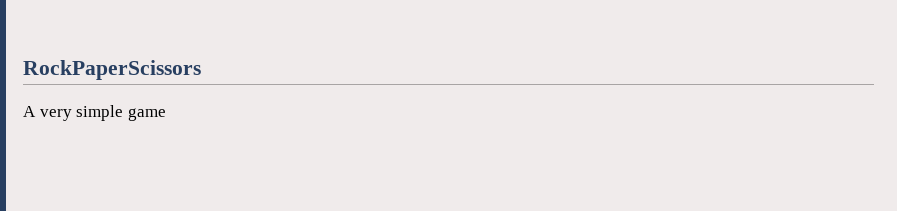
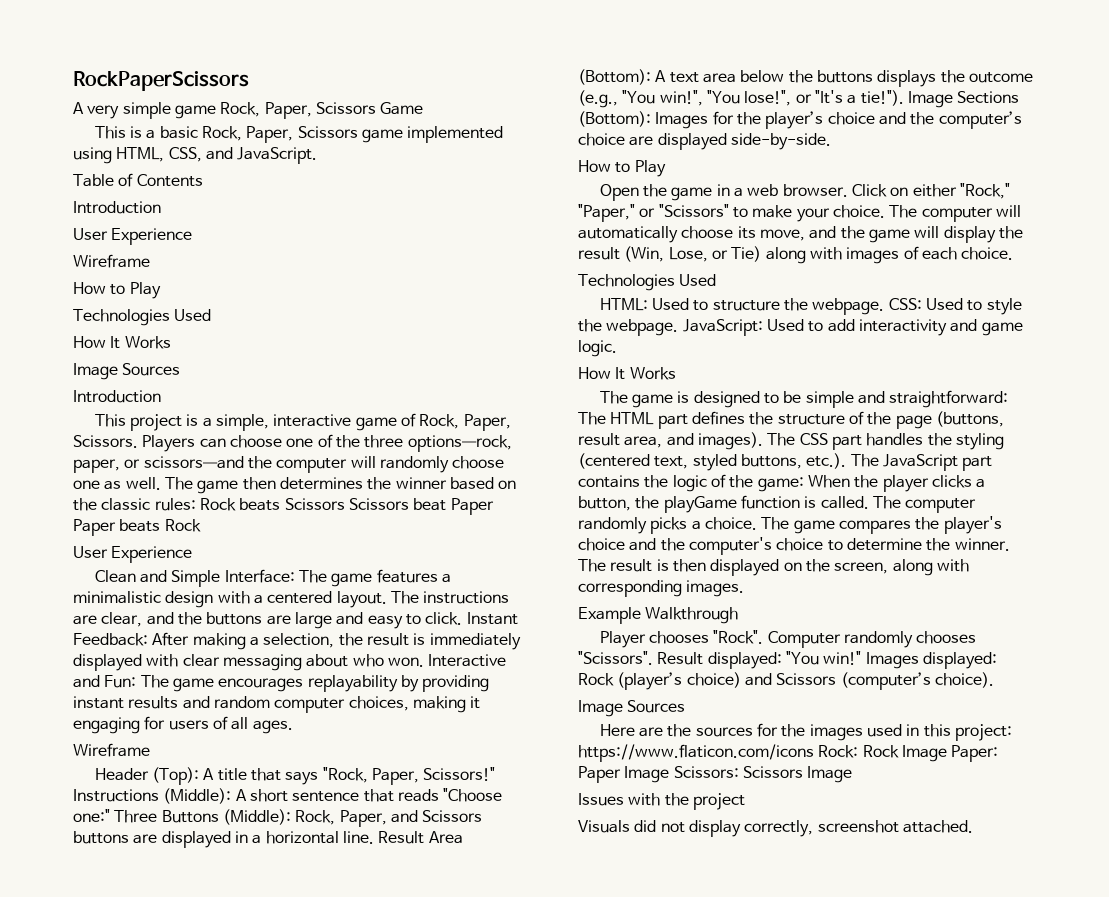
- A very simple game
+ A very simple game Rock, Paper, Scissors Game
+ This is a basic Rock, Paper, Scissors game implemented using HTML, CSS, and JavaScript.
+ Table of Contents
+ Introduction
+ User Experience
+ Wireframe
+ How to Play
+ Technologies Used
+ How It Works
+ Image Sources
+ Introduction
+ This project is a simple, interactive game of Rock, Paper, Scissors. Players can choose one of the three options—rock, paper, or scissors—and the computer will randomly choose one as well. The game then determines the winner based on the classic rules: Rock beats Scissors Scissors beat Paper Paper beats Rock
+ User Experience
+ Clean and Simple Interface: The game features a minimalistic design with a centered layout. The instructions are clear, and the buttons are large and easy to click. Instant Feedback: After making a selection, the result is immediately displayed with clear messaging about who won. Interactive and Fun: The game encourages replayability by providing instant results and random computer choices, making it engaging for users of all ages.
+ Wireframe
+ Header (Top): A title that says "Rock, Paper, Scissors!" Instructions (Middle): A short sentence that reads "Choose one:" Three Buttons (Middle): Rock, Paper, and Scissors buttons are displayed in a horizontal line. Result Area (Bottom): A text area below the buttons displays the outcome (e.g., "You win!", "You lose!", or "It's a tie!"). Image Sections (Bottom): Images for the player’s choice and the computer’s choice are displayed side-by-side.
+ How to Play
+ Open the game in a web browser. Click on either "Rock," "Paper," or "Scissors" to make your choice. The computer will automatically choose its move, and the game will display the result (Win, Lose, or Tie) along with images of each choice.
+ Technologies Used
+ HTML: Used to structure the webpage. CSS: Used to style the webpage. JavaScript: Used to add interactivity and game logic.
+ How It Works
+ The game is designed to be simple and straightforward: The HTML part defines the structure of the page (buttons, result area, and images). The CSS part handles the styling (centered text, styled buttons, etc.). The JavaScript part contains the logic of the game: When the player clicks a button, the playGame function is called. The computer randomly picks a choice. The game compares the player's choice and the computer's choice to determine the winner. The result is then displayed on the screen, along with corresponding images.
+ Example Walkthrough
+ Player chooses "Rock". Computer randomly chooses "Scissors". Result displayed: "You win!" Images displayed: Rock (player’s choice) and Scissors (computer’s choice).
+ Image Sources
+ Here are the sources for the images used in this project: https://www.flaticon.com/icons Rock: Rock Image Paper: Paper Image Scissors: Scissors Image
+ Issues with the project
+ Visuals did not display correctly, screenshot attached.

